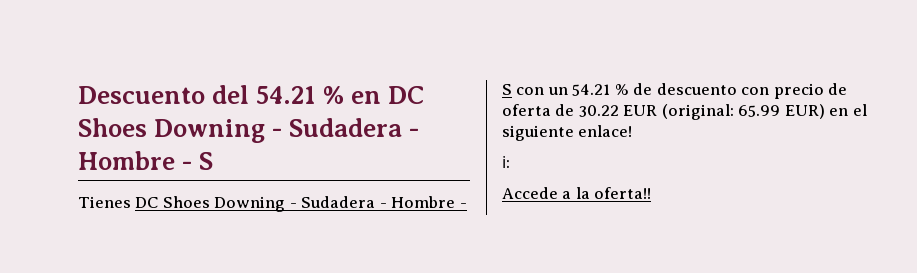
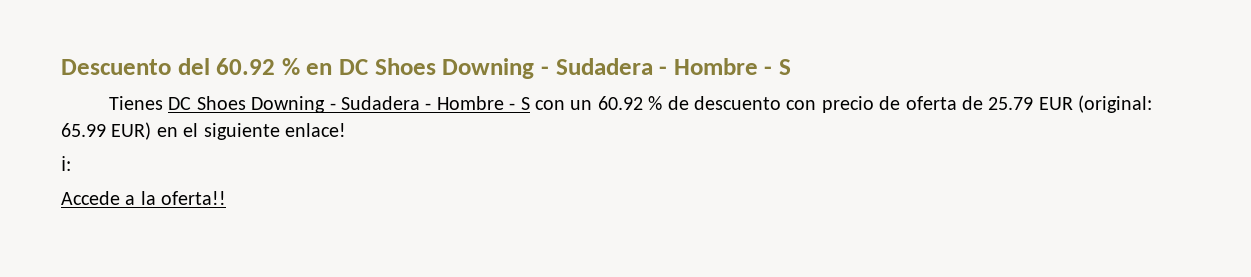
- Descuento del 54.21 % en DC Shoes Downing - Sudadera - Hombre - S
+ Descuento del 60.92 % en DC Shoes Downing - Sudadera - Hombre - S
- Tienes DC Shoes Downing - Sudadera - Hombre - S con un 54.21 % de descuento con precio de oferta de 30.22 EUR (original: 65.99 EUR) en el siguiente enlace!
+ Tienes DC Shoes Downing - Sudadera - Hombre - S con un 60.92 % de descuento con precio de oferta de 25.79 EUR (original: 65.99 EUR) en el siguiente enlace!

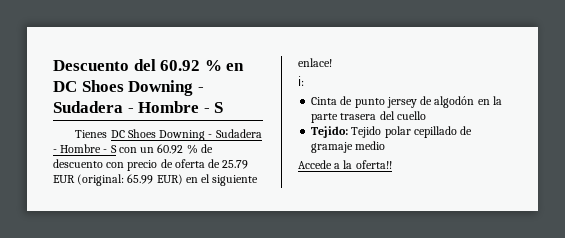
+ Cinta de punto jersey de algodón en la parte trasera del cuello
+ Tejido: Tejido polar cepillado de gramaje medio

